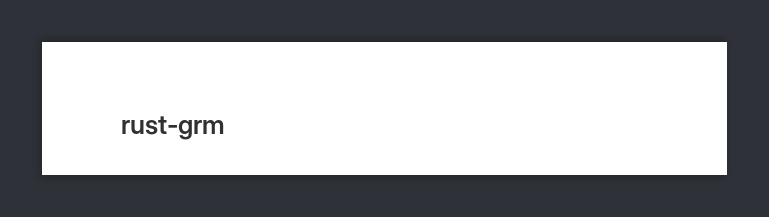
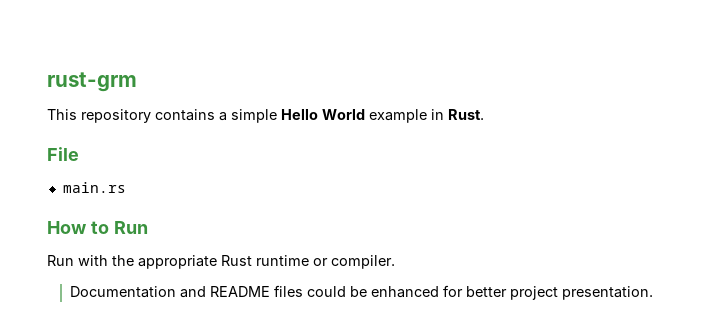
+ This repository contains a simple Hello World example in Rust.
+ File
+ main.rs
+ How to Run
+ Run with the appropriate Rust runtime or compiler.
+ Documentation and README files could be enhanced for better project presentation.

